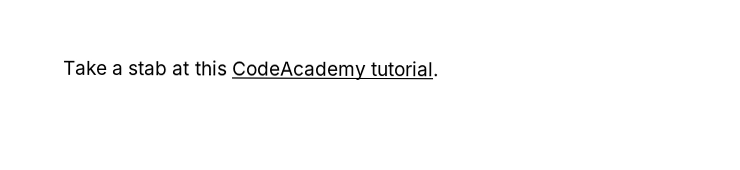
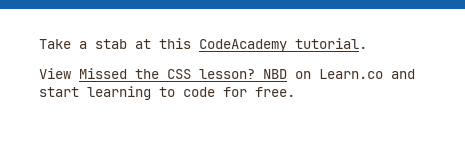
+ View Missed the CSS lesson? NBD on Learn.co and start learning to code for free.

